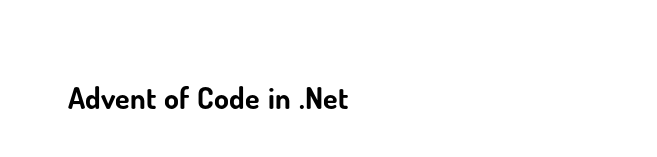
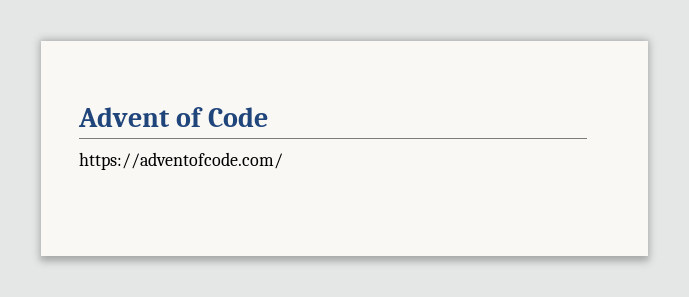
- Advent of Code in .Net
+ Advent of Code
+ https://adventofcode.com/

